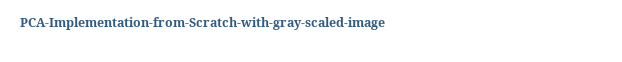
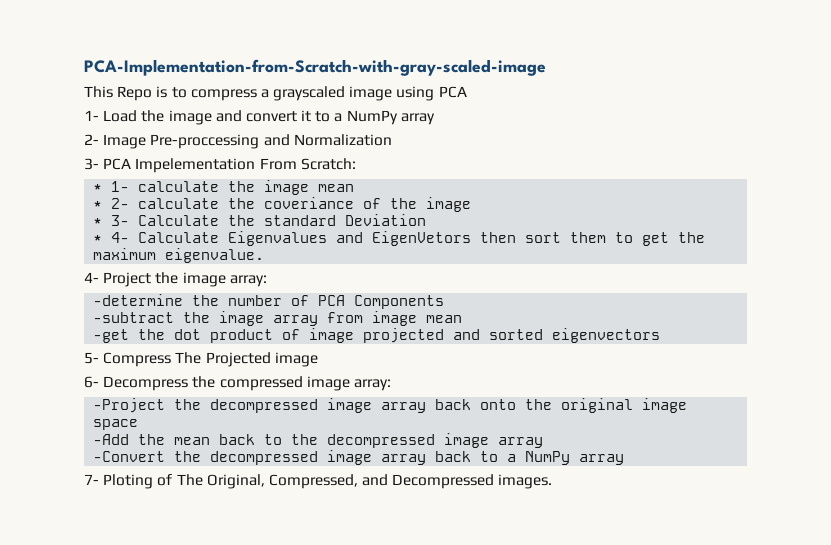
+ This Repo is to compress a grayscaled image using PCA
+ 1- Load the image and convert it to a NumPy array
+ 2- Image Pre-proccessing and Normalization
+ 3- PCA Impelementation From Scratch:
+ * 1- calculate the image mean
+ * 2- calculate the coveriance of the image
+ * 3- Calculate the standard Deviation
+ * 4- Calculate Eigenvalues and EigenVetors then sort them to get the maximum eigenvalue.
+ 4- Project the image array:
+ -determine the number of PCA Components
+ -subtract the image array from image mean
+ -get the dot product of image projected and sorted eigenvectors
+ 5- Compress The Projected image
+ 6- Decompress the compressed image array:
+ -Project the decompressed image array back onto the original image space
+ -Add the mean back to the decompressed image array
+ -Convert the decompressed image array back to a NumPy array
+ 7- Ploting of The Original, Compressed, and Decompressed images.

